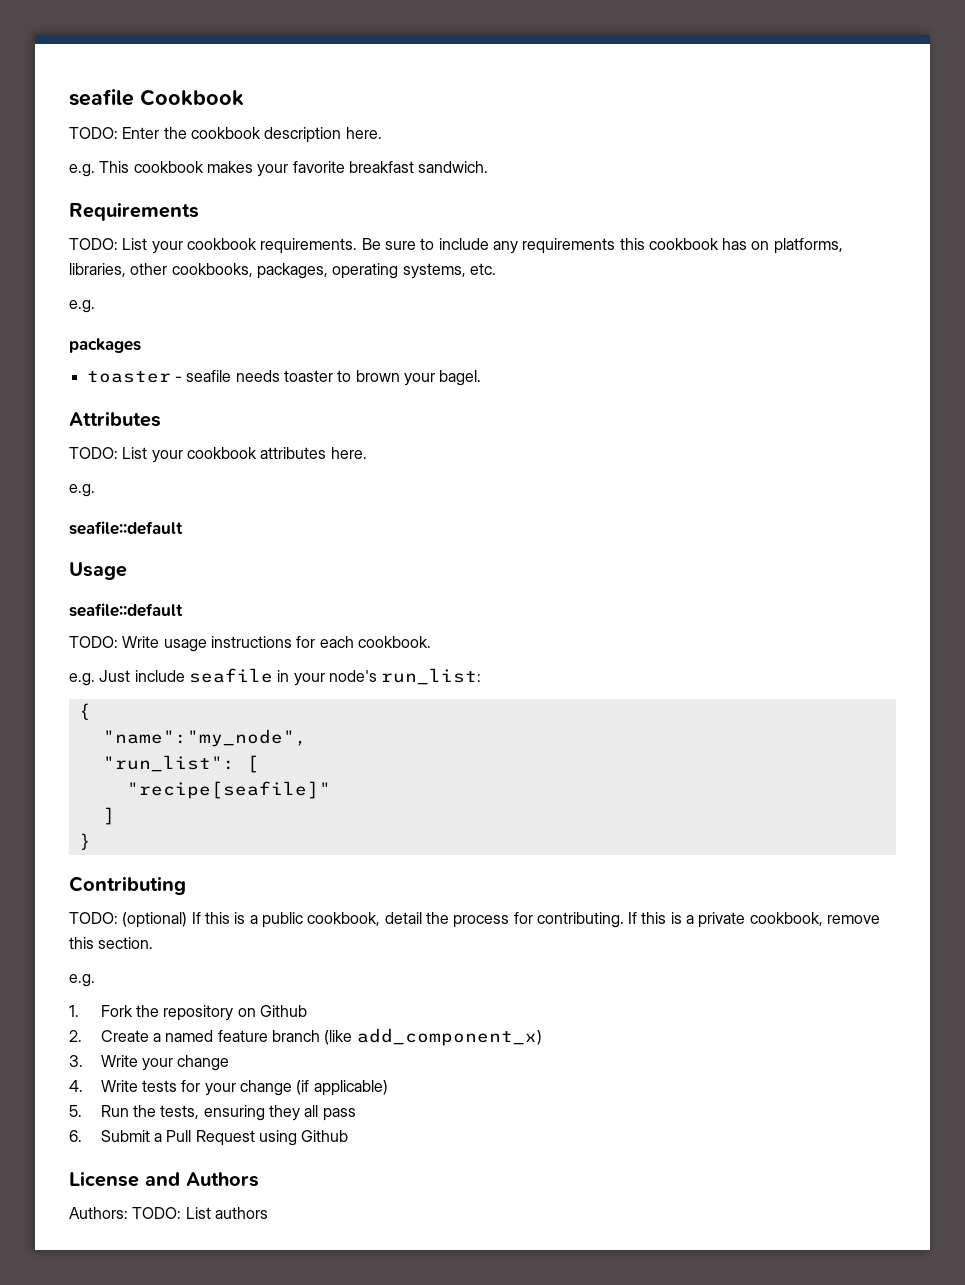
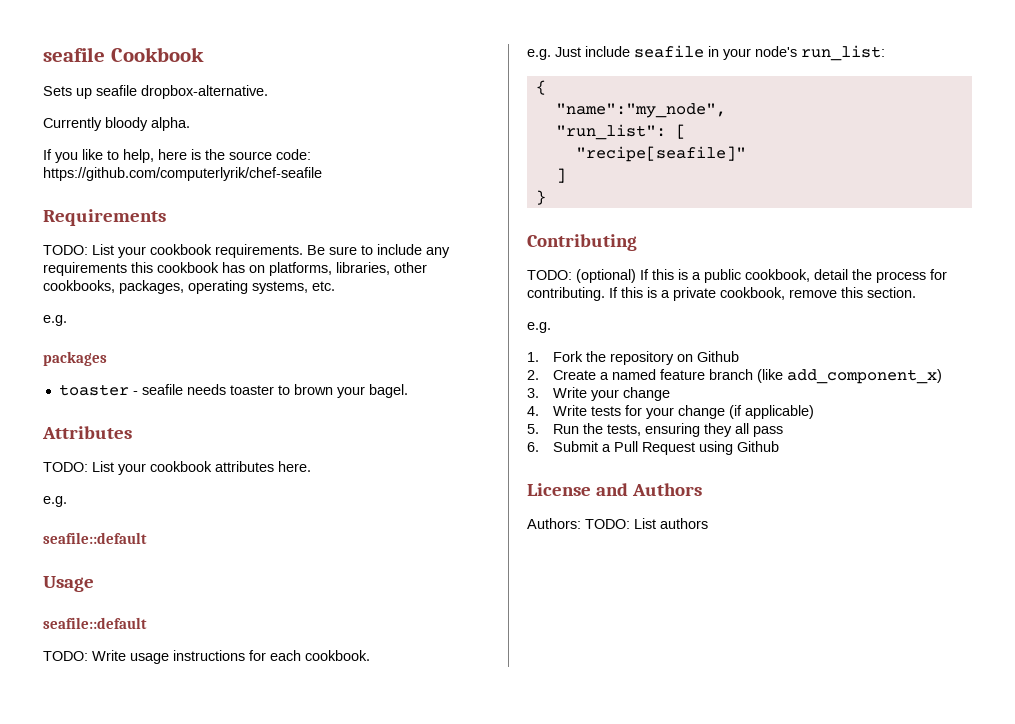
- TODO: Enter the cookbook description here.
- e.g. This cookbook makes your favorite breakfast sandwich.
+ Sets up seafile dropbox-alternative.
+ Currently bloody alpha.
+ If you like to help, here is the source code: https://github.com/computerlyrik/chef-seafile

